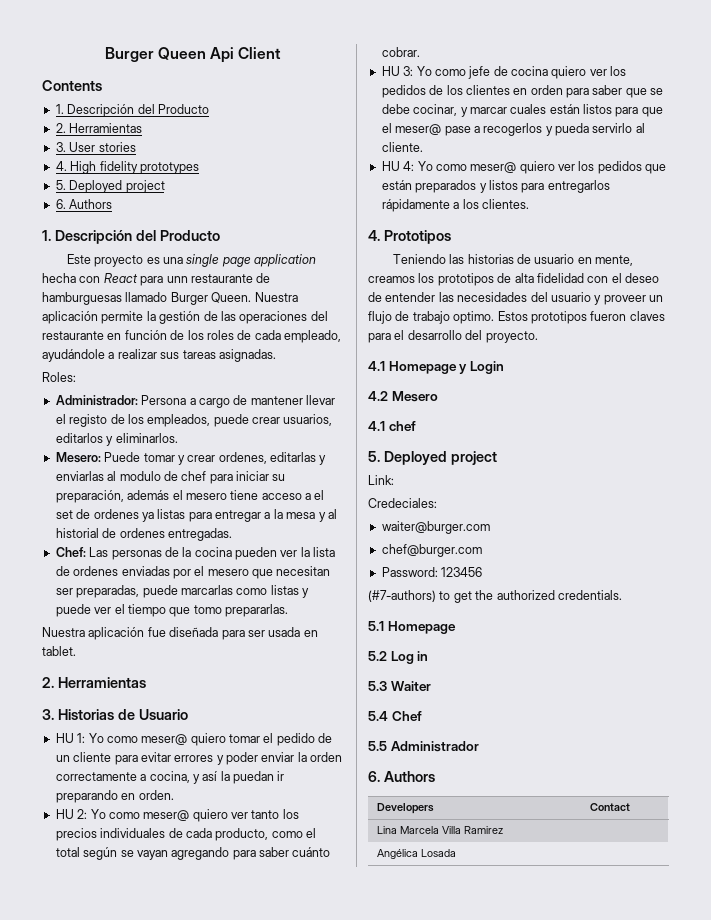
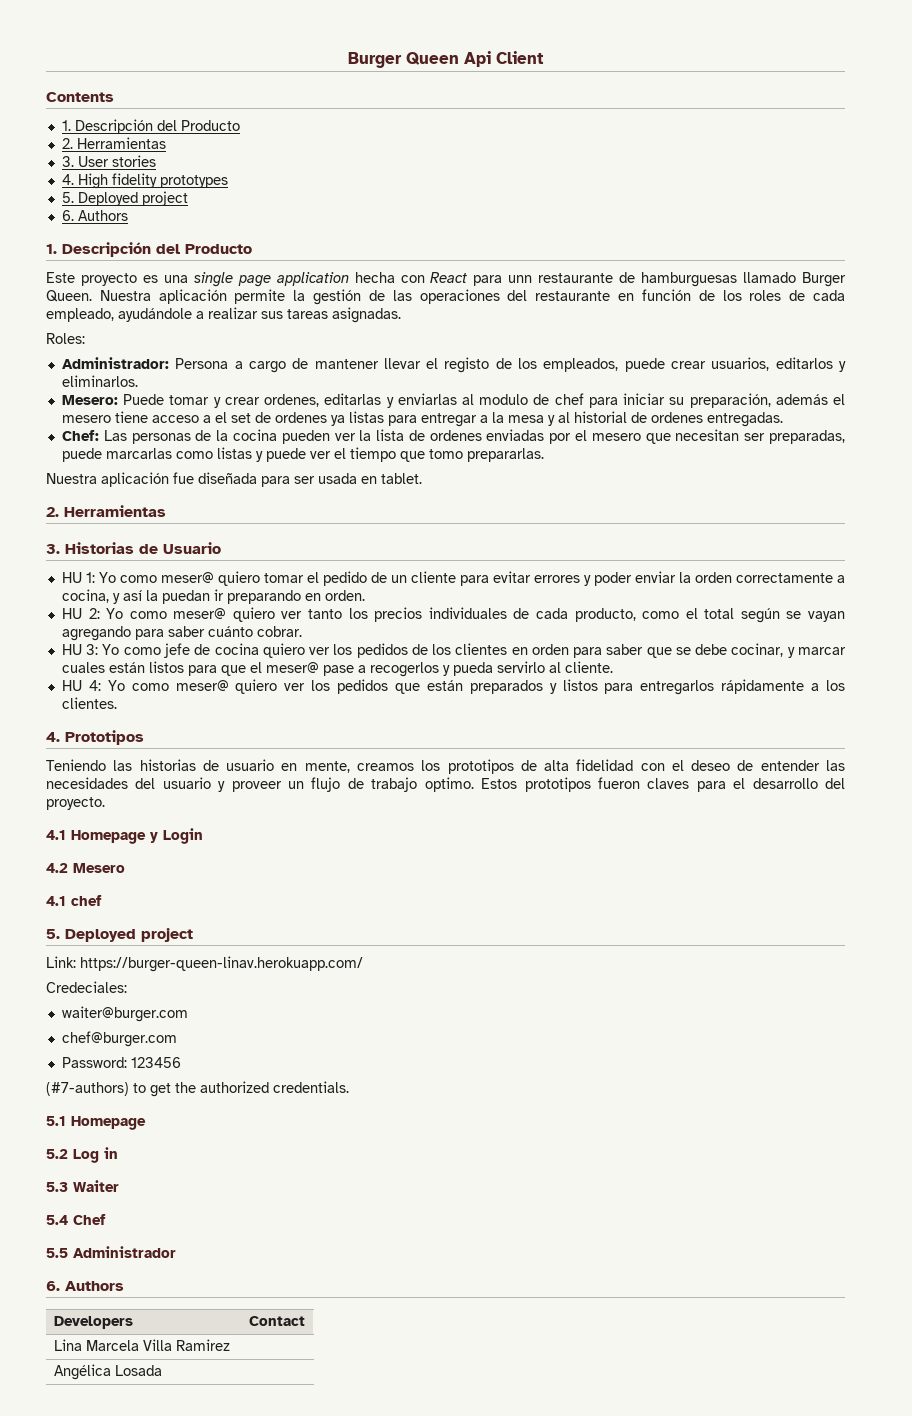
- Link:
+ Link: https://burger-queen-linav.herokuapp.com/

